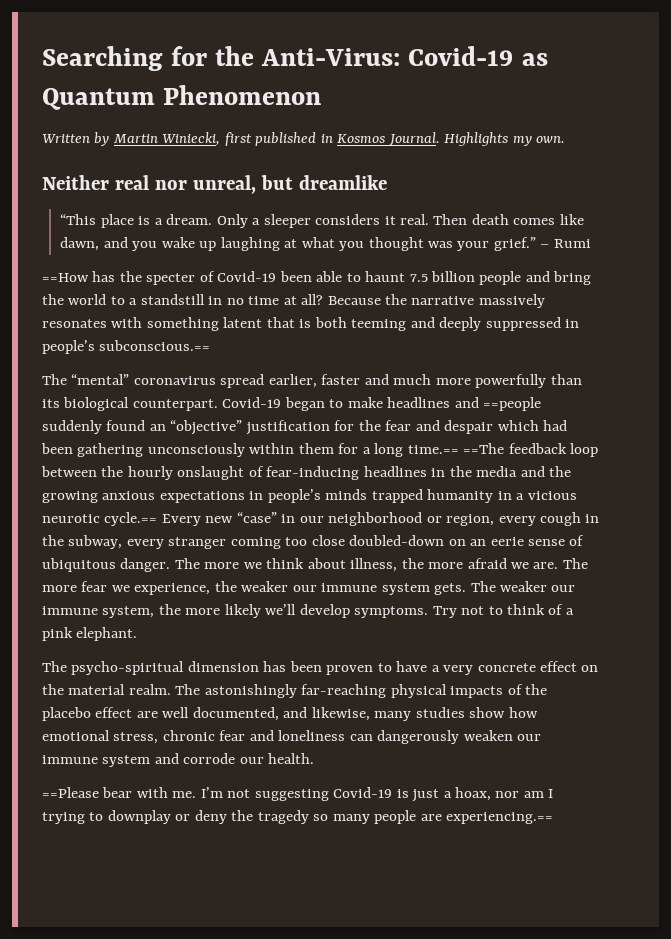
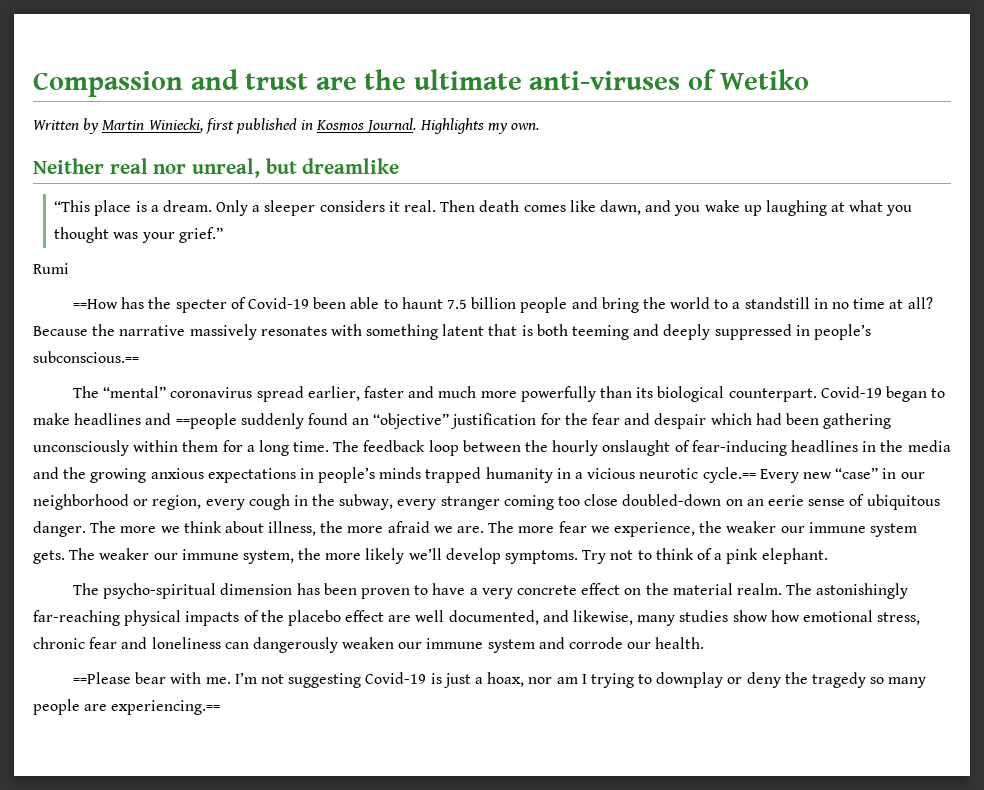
- Searching for the Anti-Virus: Covid-19 as Quantum Phenomenon
+ Compassion and trust are the ultimate anti-viruses of Wetiko
- Then death comes like dawn, and you wake up laughing at what you thought was your grief.” – Rumi
+ Then death comes like dawn, and you wake up laughing at what you thought was your grief.”
+ Rumi
- Covid-19 began to make headlines and ==people suddenly found an “objective” justification for the fear and despair which had been gathering unconsciously within them for a long time.== ==The feedback loop between the hourly onslaught of fear-inducing headlines in the media and the growing anxious expectations in people’s minds trapped humanity in a vicious neurotic cycle.== Every new “case” in our neighborhood or region, every cough in the subway, every stranger coming too close doubled-down on an eerie sense of ubiquitous danger.
+ Covid-19 began to make headlines and ==people suddenly found an “objective” justification for the fear and despair which had been gathering unconsciously within them for a long time. The feedback loop between the hourly onslaught of fear-inducing headlines in the media and the growing anxious expectations in people’s minds trapped humanity in a vicious neurotic cycle.== Every new “case” in our neighborhood or region, every cough in the subway, every stranger coming too close doubled-down on an eerie sense of ubiquitous danger.

